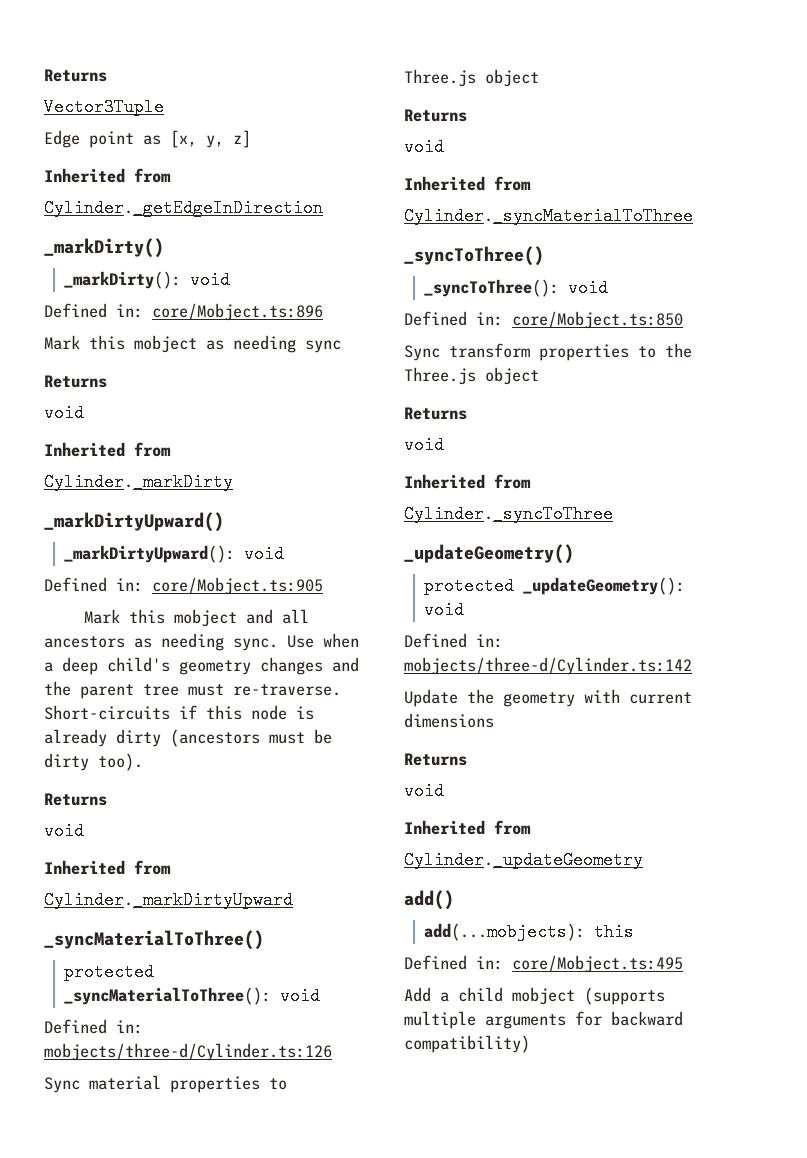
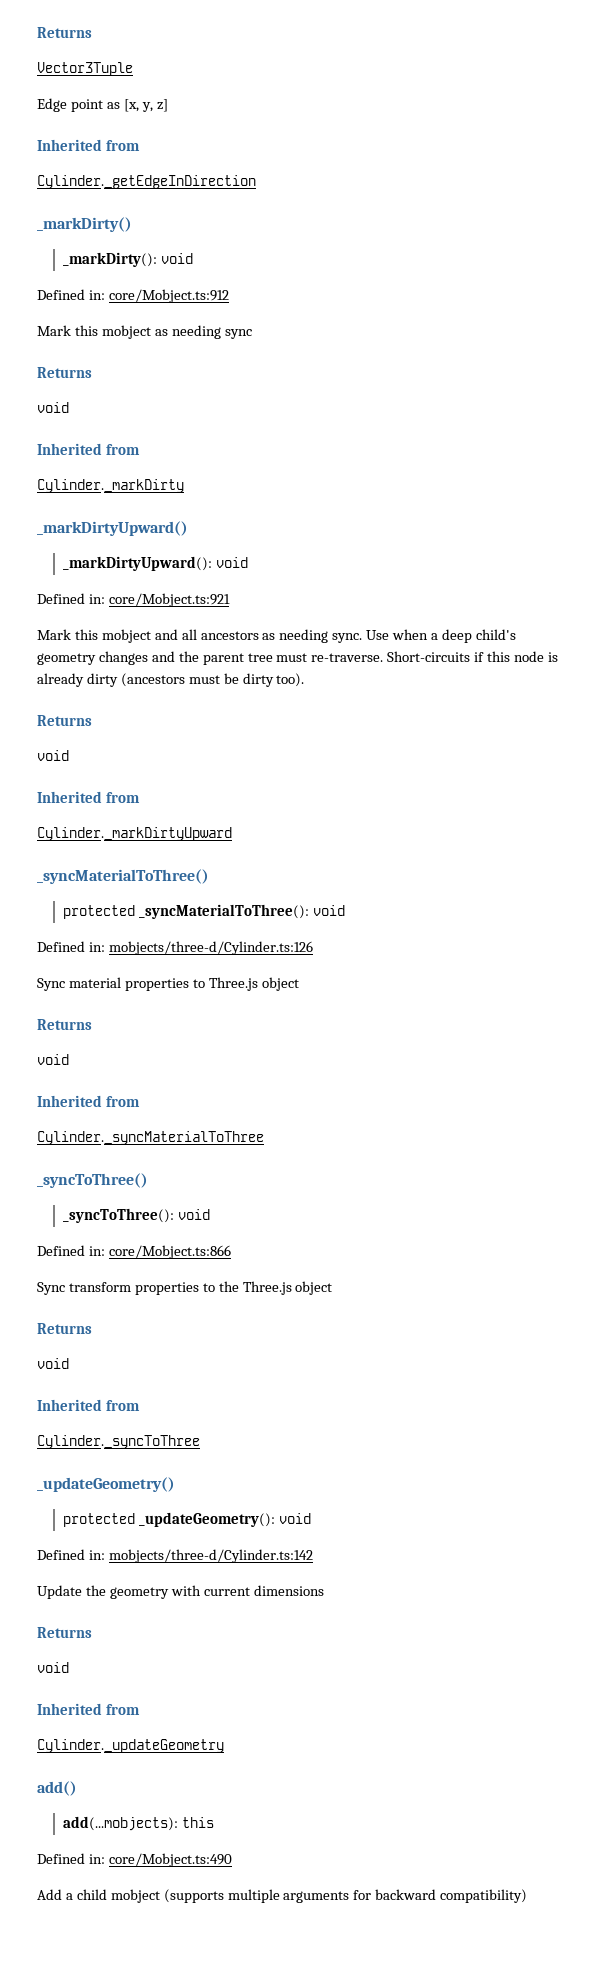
- Defined in: core/Mobject.ts:896
+ Defined in: core/Mobject.ts:912
- Defined in: core/Mobject.ts:905
+ Defined in: core/Mobject.ts:921
- Defined in: core/Mobject.ts:850
+ Defined in: core/Mobject.ts:866
- Defined in: core/Mobject.ts:495
+ Defined in: core/Mobject.ts:490

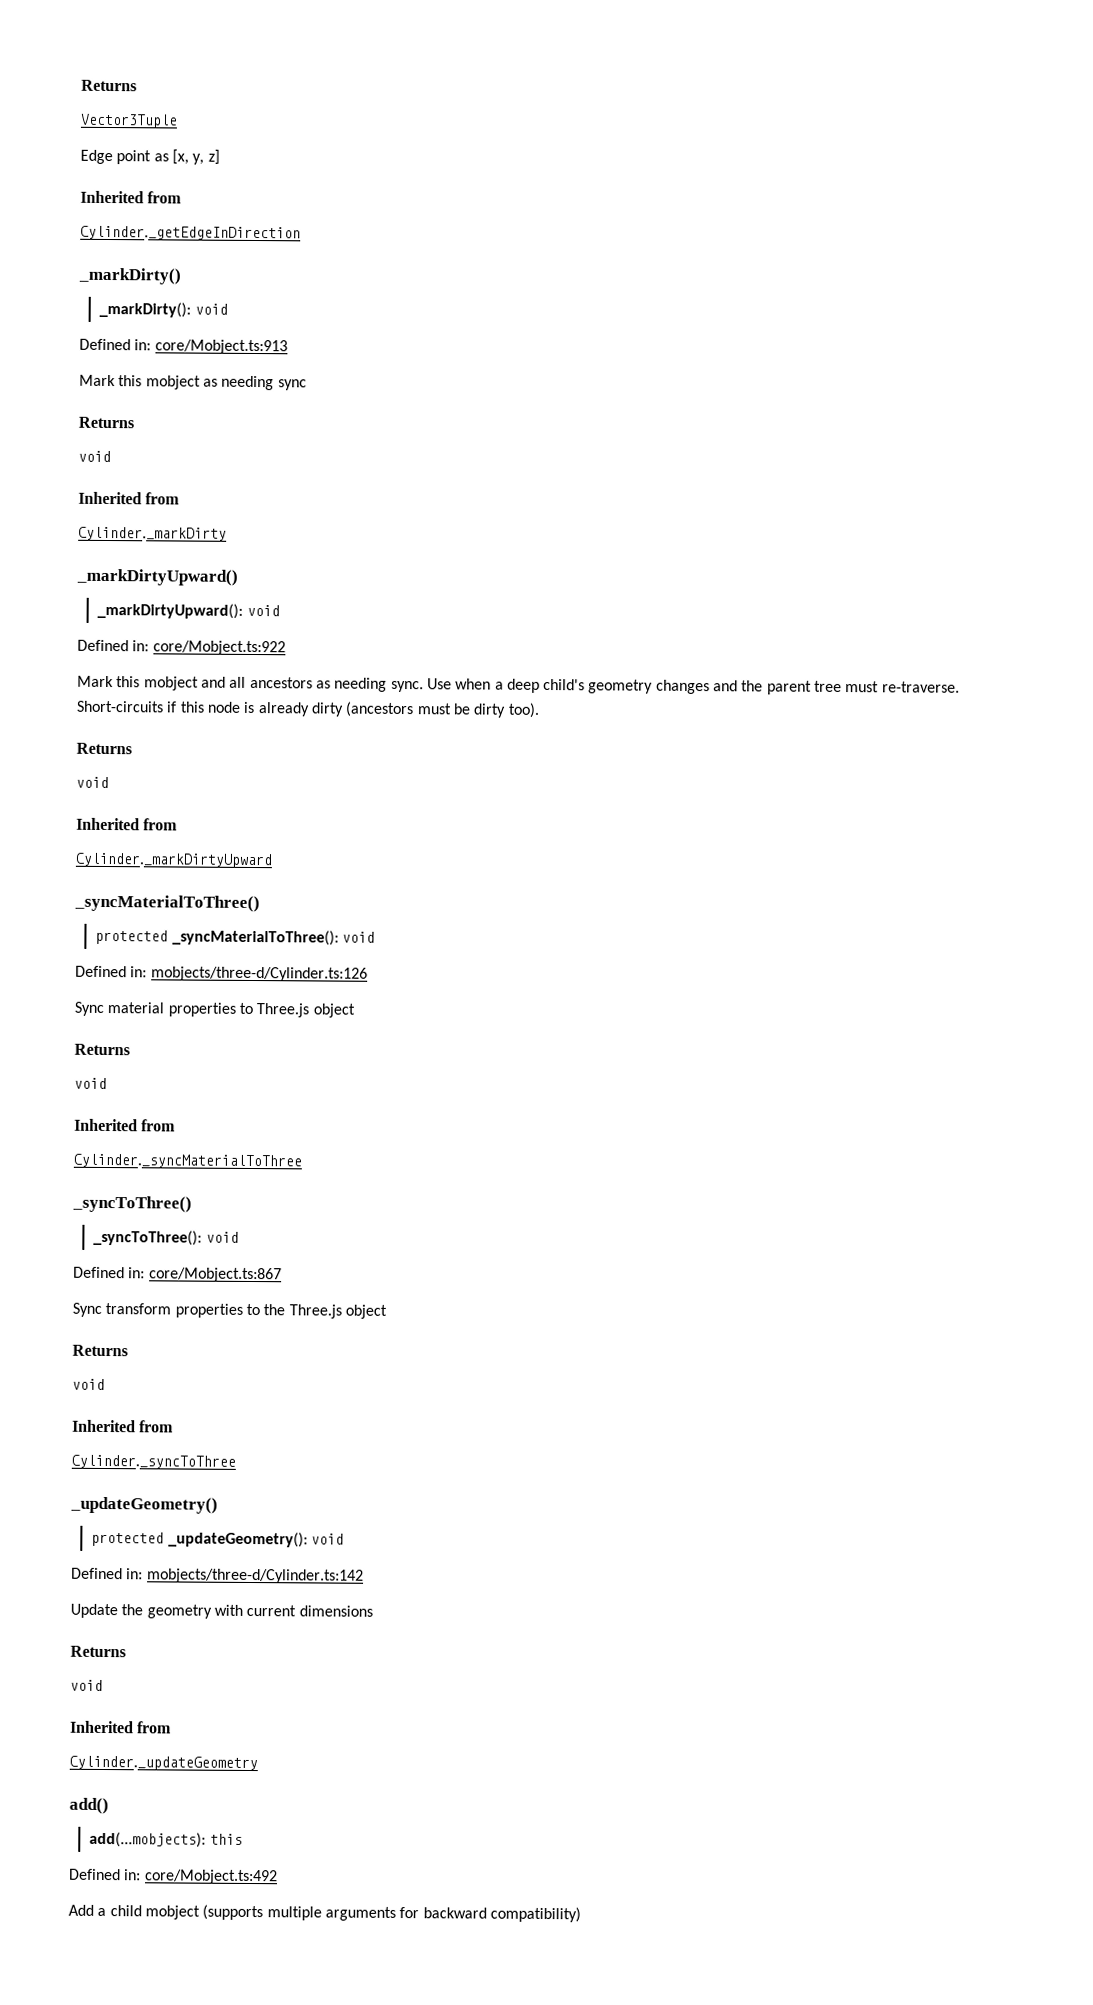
- Defined in: core/Mobject.ts:912
+ Defined in: core/Mobject.ts:913
- Defined in: core/Mobject.ts:921
+ Defined in: core/Mobject.ts:922
- Defined in: core/Mobject.ts:866
+ Defined in: core/Mobject.ts:867
- Defined in: core/Mobject.ts:490
+ Defined in: core/Mobject.ts:492

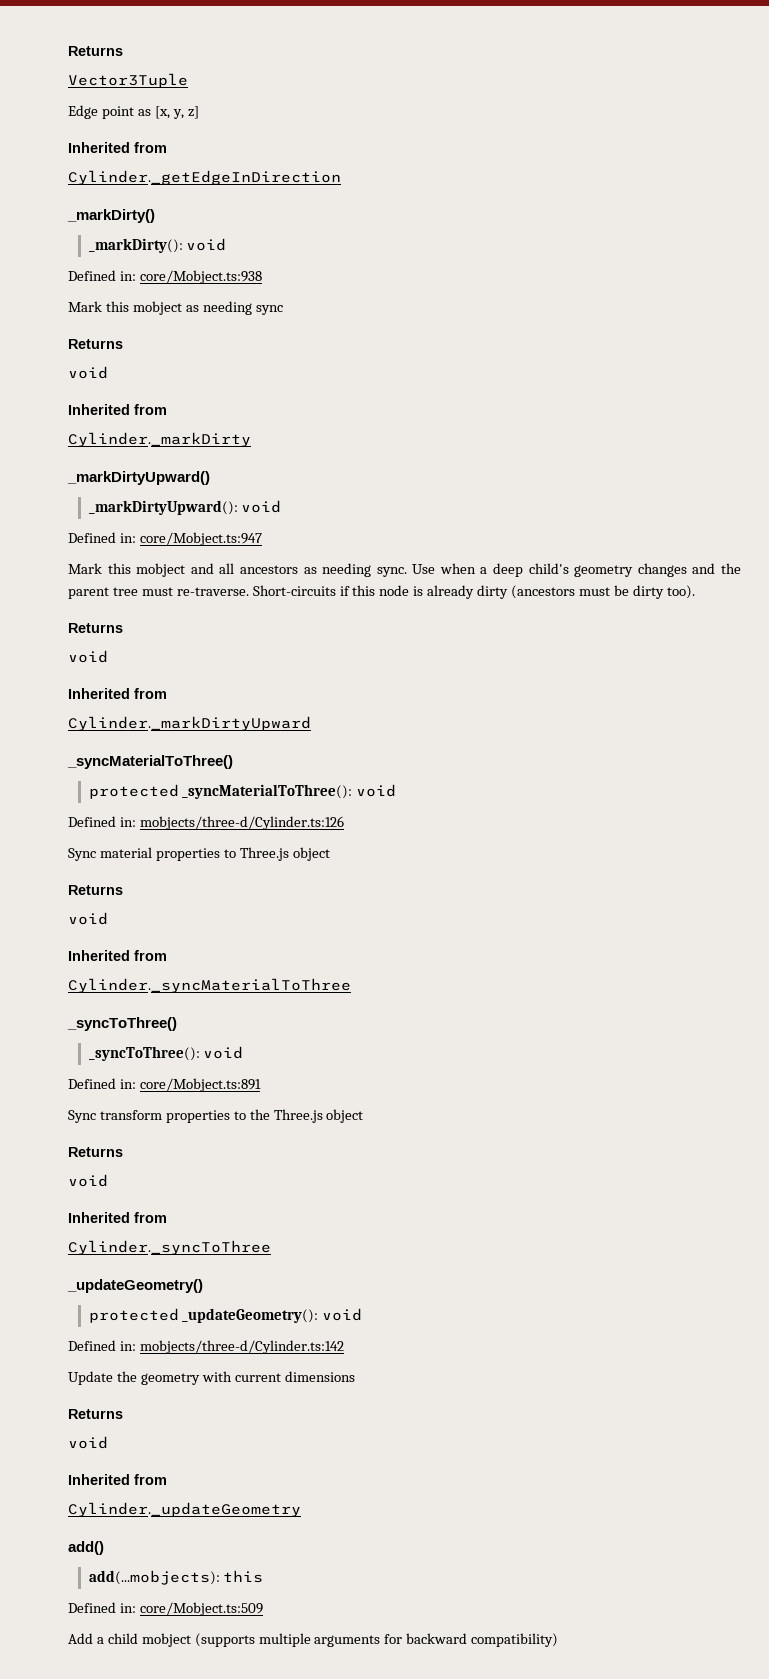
- Defined in: core/Mobject.ts:913
+ Defined in: core/Mobject.ts:938
- Defined in: core/Mobject.ts:922
+ Defined in: core/Mobject.ts:947
- Defined in: core/Mobject.ts:867
+ Defined in: core/Mobject.ts:891
- Defined in: core/Mobject.ts:492
+ Defined in: core/Mobject.ts:509

